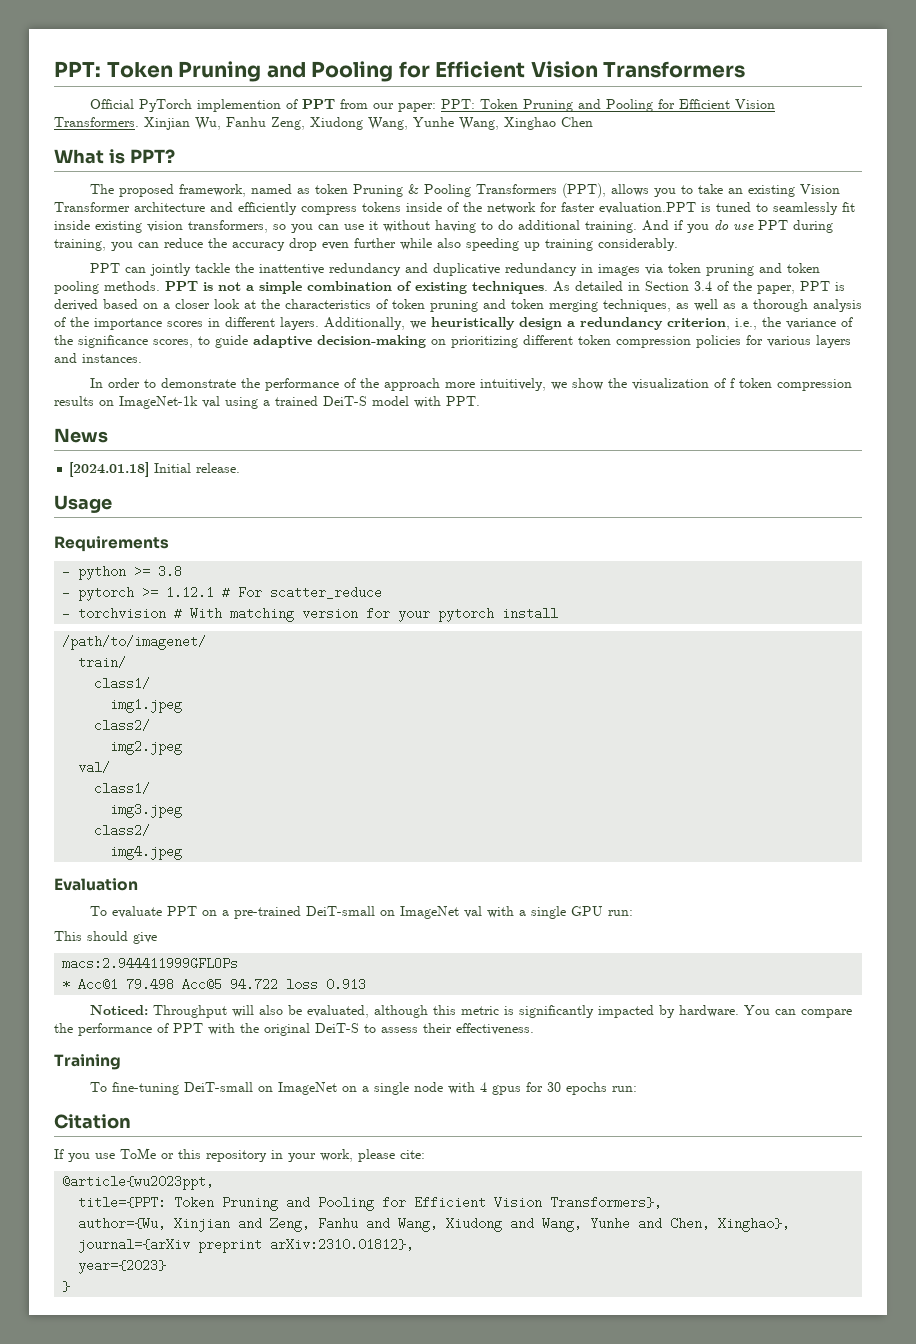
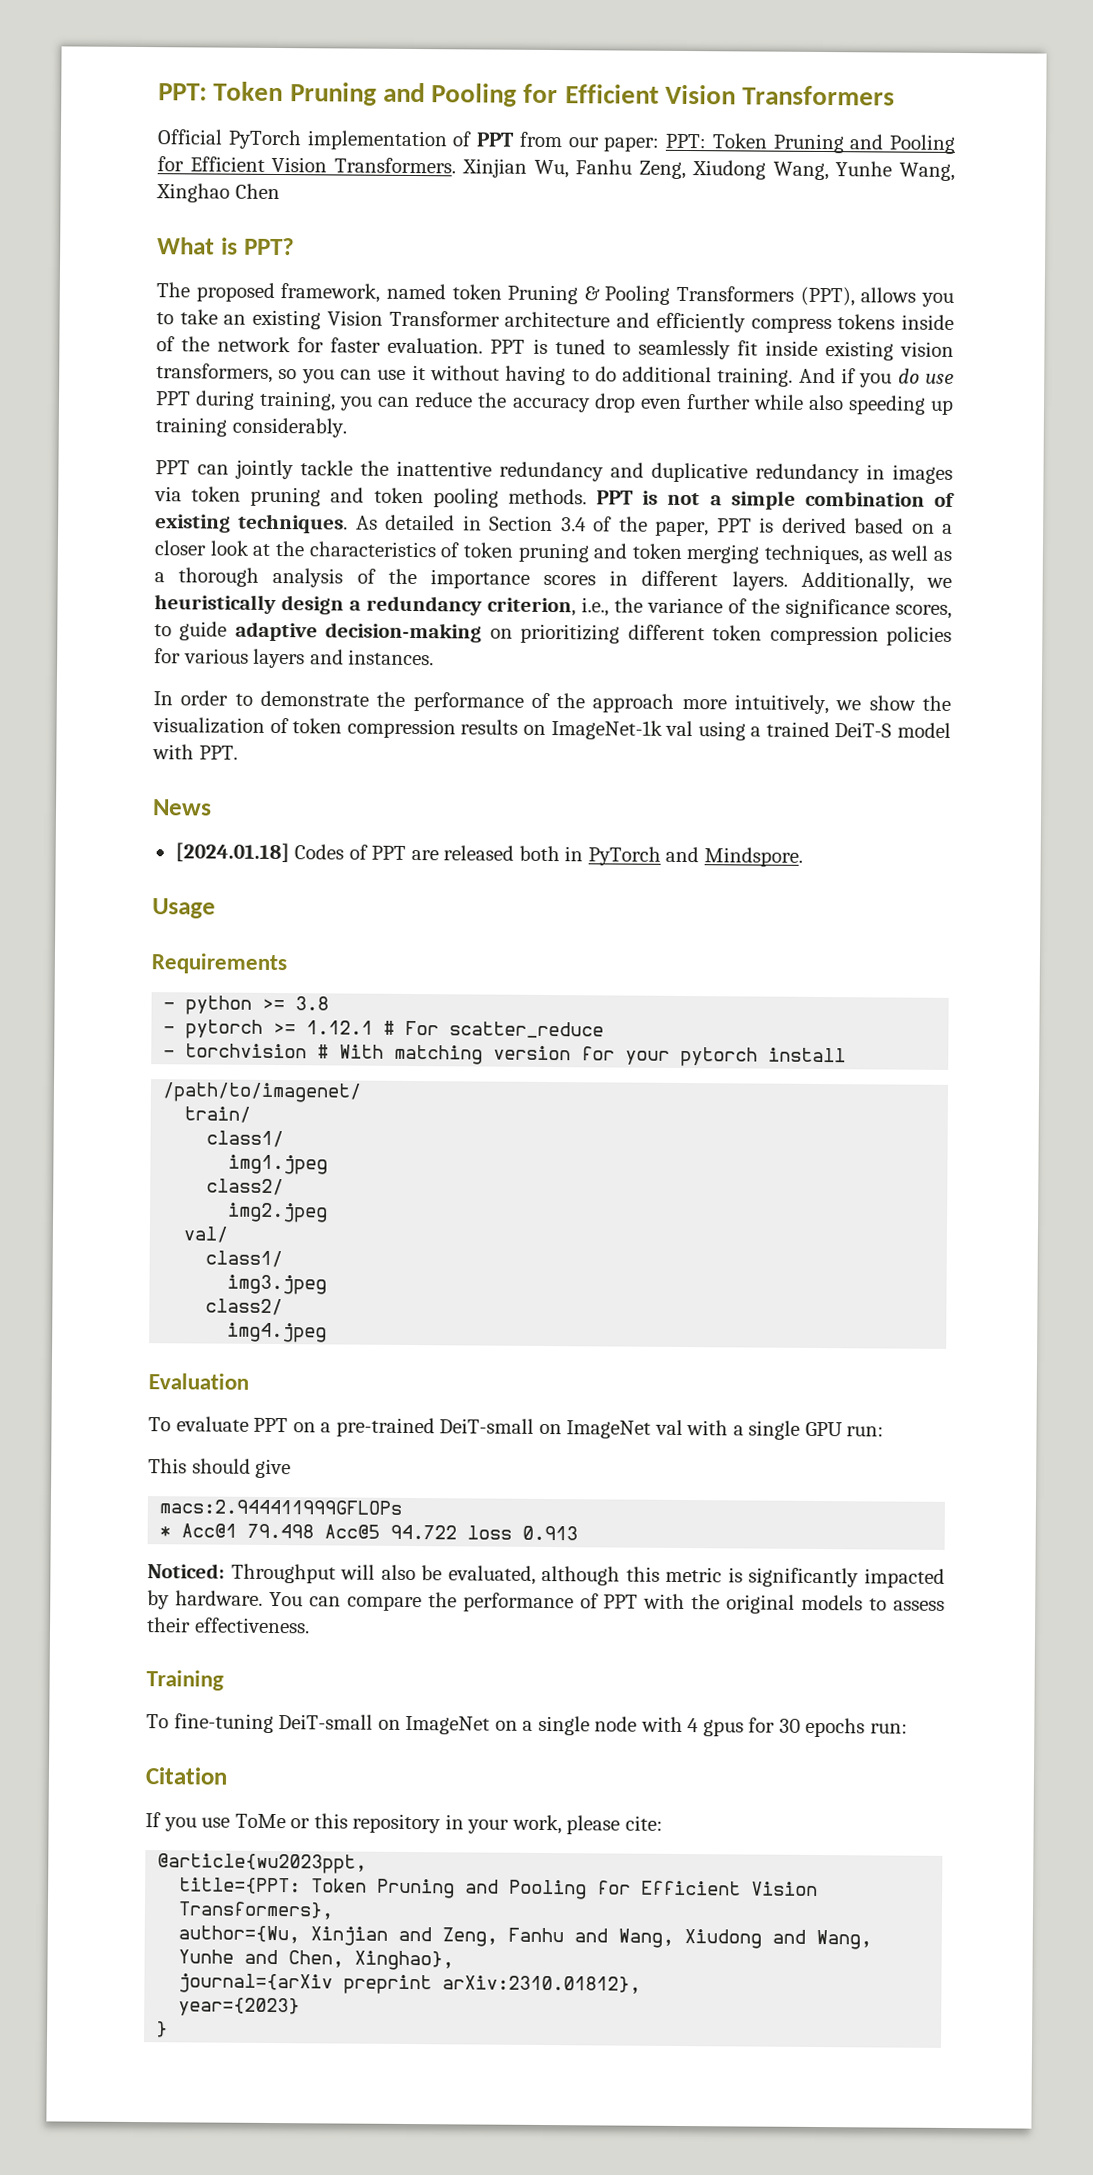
- Official PyTorch implemention of PPT from our paper: PPT: Token Pruning and Pooling for Efficient Vision Transformers.
+ Official PyTorch implementation of PPT from our paper: PPT: Token Pruning and Pooling for Efficient Vision Transformers.
- The proposed framework, named as token Pruning & Pooling Transformers (PPT), allows you to take an existing Vision Transformer architecture and efficiently compress tokens inside of the network for faster evaluation.PPT is tuned to seamlessly fit inside existing vision transformers, so you can use it without having to do additional training.
+ The proposed framework, named token Pruning & Pooling Transformers (PPT), allows you to take an existing Vision Transformer architecture and efficiently compress tokens inside of the network for faster evaluation. PPT is tuned to seamlessly fit inside existing vision transformers, so you can use it without having to do additional training.
- In order to demonstrate the performance of the approach more intuitively, we show the visualization of f token compression results on ImageNet-1k val using a trained DeiT-S model with PPT.
+ In order to demonstrate the performance of the approach more intuitively, we show the visualization of token compression results on ImageNet-1k val using a trained DeiT-S model with PPT.
- [2024.01.18] Initial release.
+ [2024.01.18] Codes of PPT are released both in PyTorch and Mindspore.
- You can compare the performance of PPT with the original DeiT-S to assess their effectiveness.
+ You can compare the performance of PPT with the original models to assess their effectiveness.

